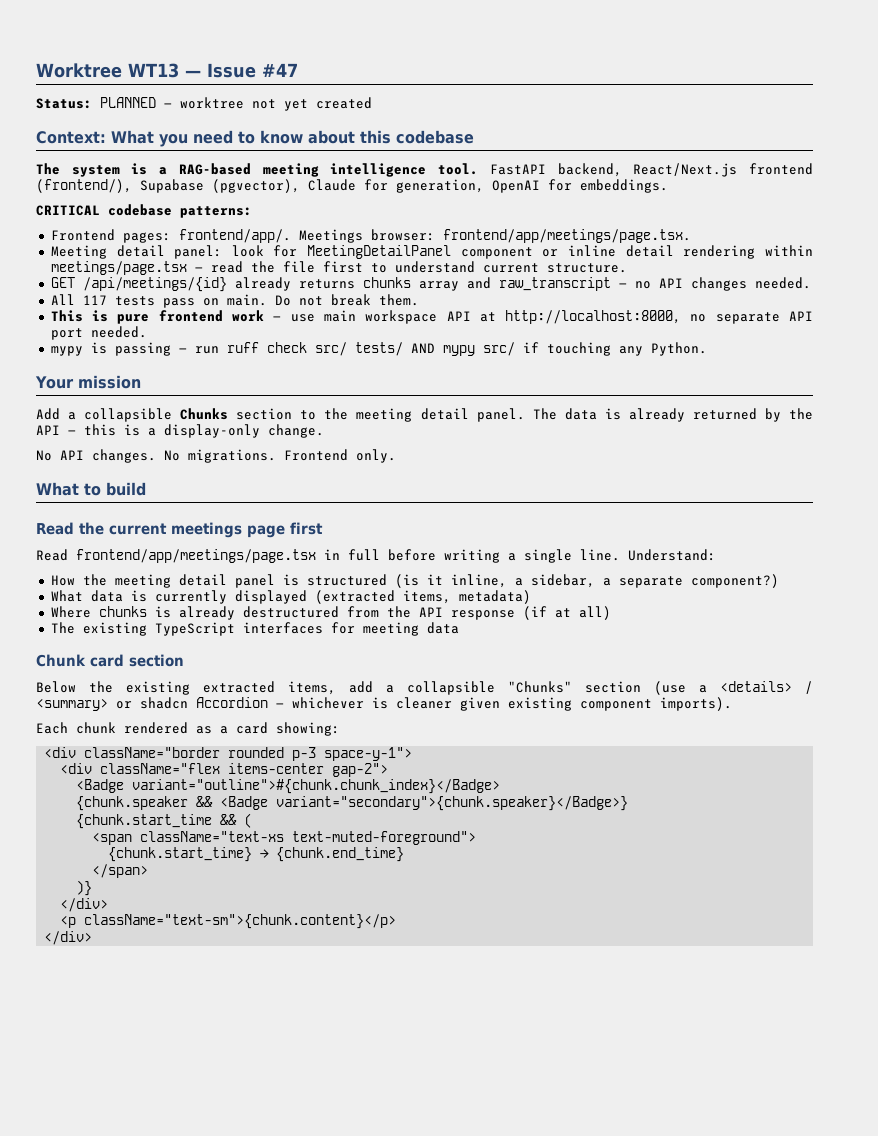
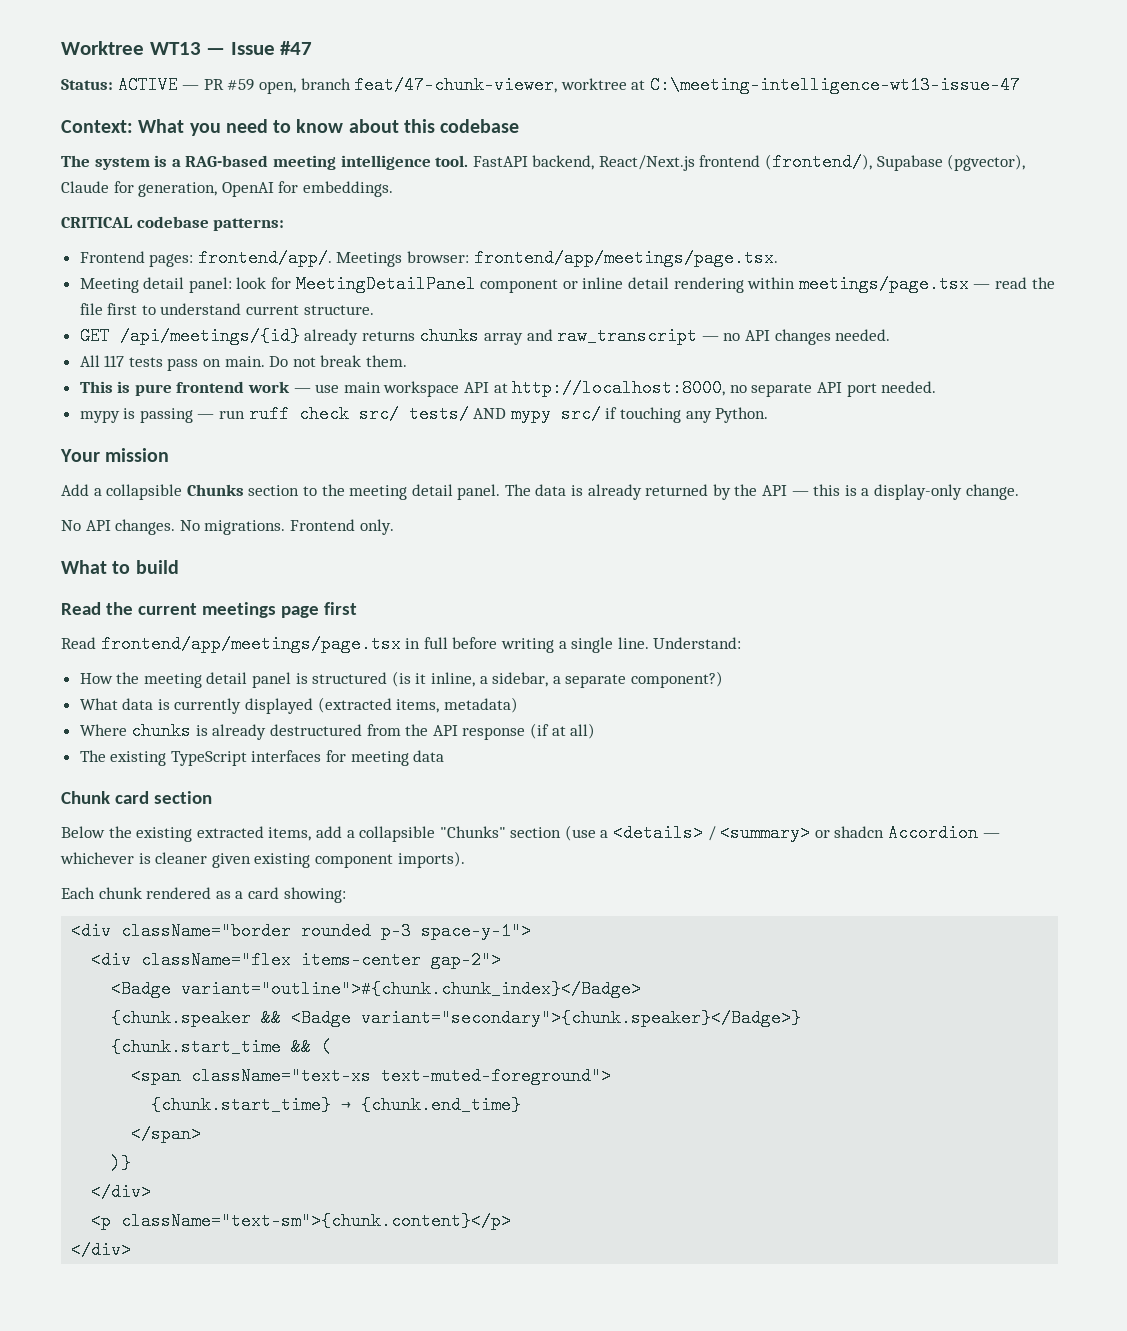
- Status: PLANNED — worktree not yet created
+ Status: ACTIVE — PR #59 open, branch feat/47-chunk-viewer, worktree at C:\meeting-intelligence-wt13-issue-47

